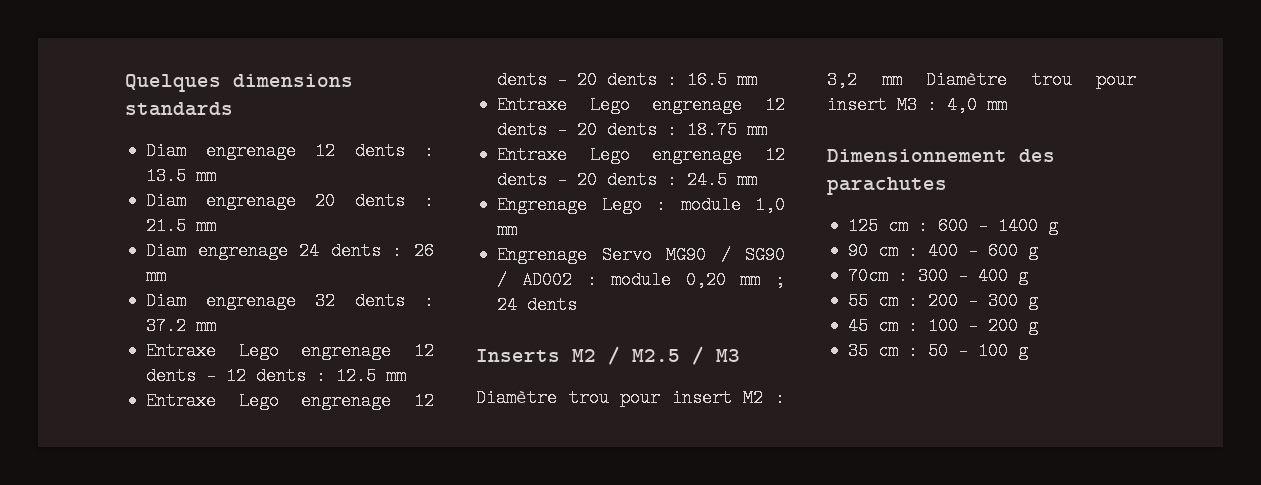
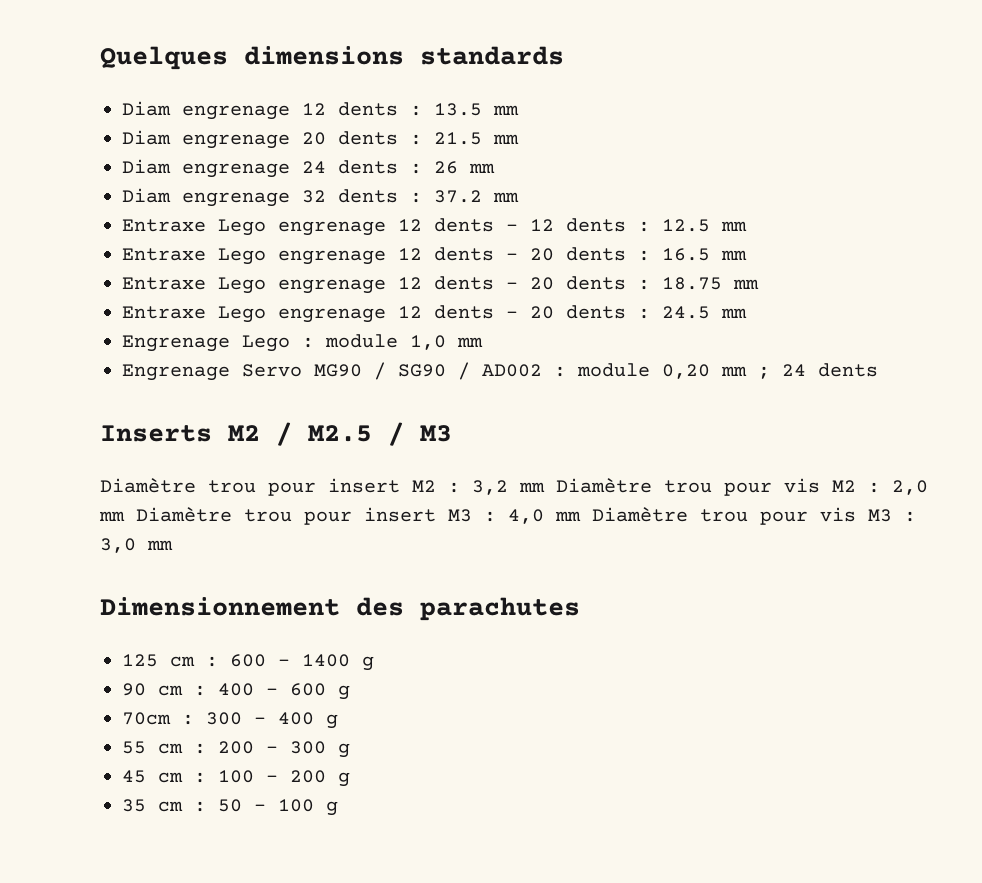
- Diamètre trou pour insert M2 : 3,2 mm Diamètre trou pour insert M3 : 4,0 mm
+ Diamètre trou pour insert M2 : 3,2 mm Diamètre trou pour vis M2 : 2,0 mm Diamètre trou pour insert M3 : 4,0 mm Diamètre trou pour vis M3 : 3,0 mm

